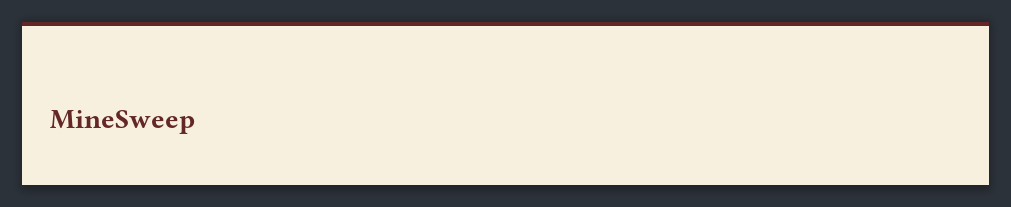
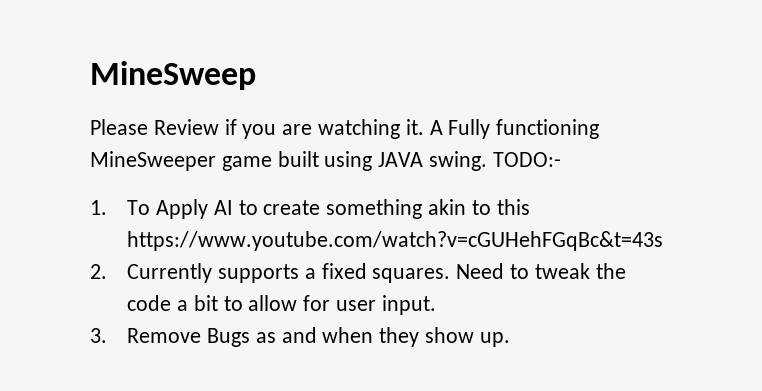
+ Please Review if you are watching it. A Fully functioning MineSweeper game built using JAVA swing. TODO:-
+ 1. To Apply AI to create something akin to this https://www.youtube.com/watch?v=cGUHehFGqBc&t=43s
+ 2. Currently supports a fixed squares. Need to tweak the code a bit to allow for user input.
+ 3. Remove Bugs as and when they show up.

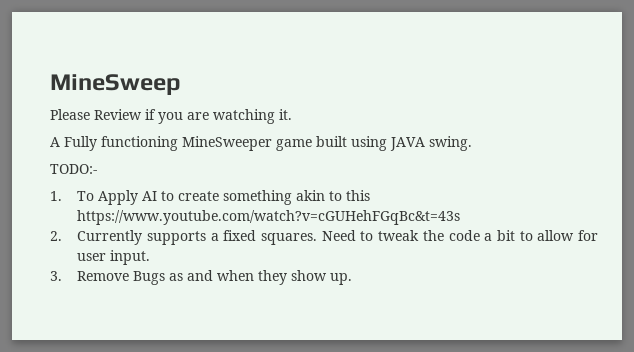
- Please Review if you are watching it. A Fully functioning MineSweeper game built using JAVA swing. TODO:-
+ Please Review if you are watching it.
+ A Fully functioning MineSweeper game built using JAVA swing.
+ TODO:-

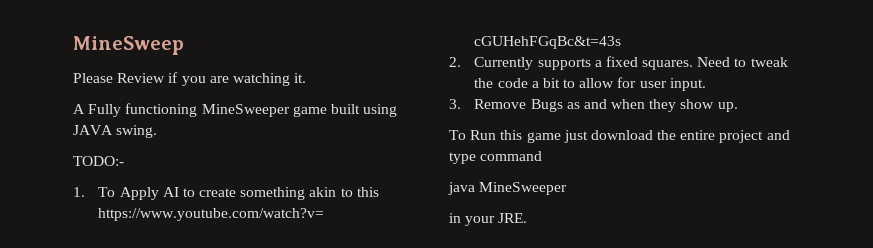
+ To Run this game just download the entire project and type command
+ java MineSweeper
+ in your JRE.

